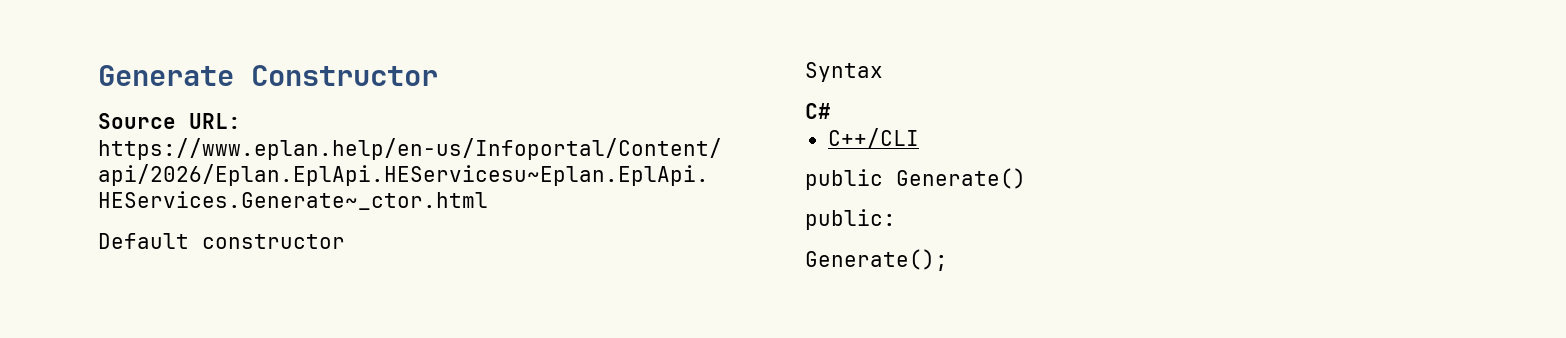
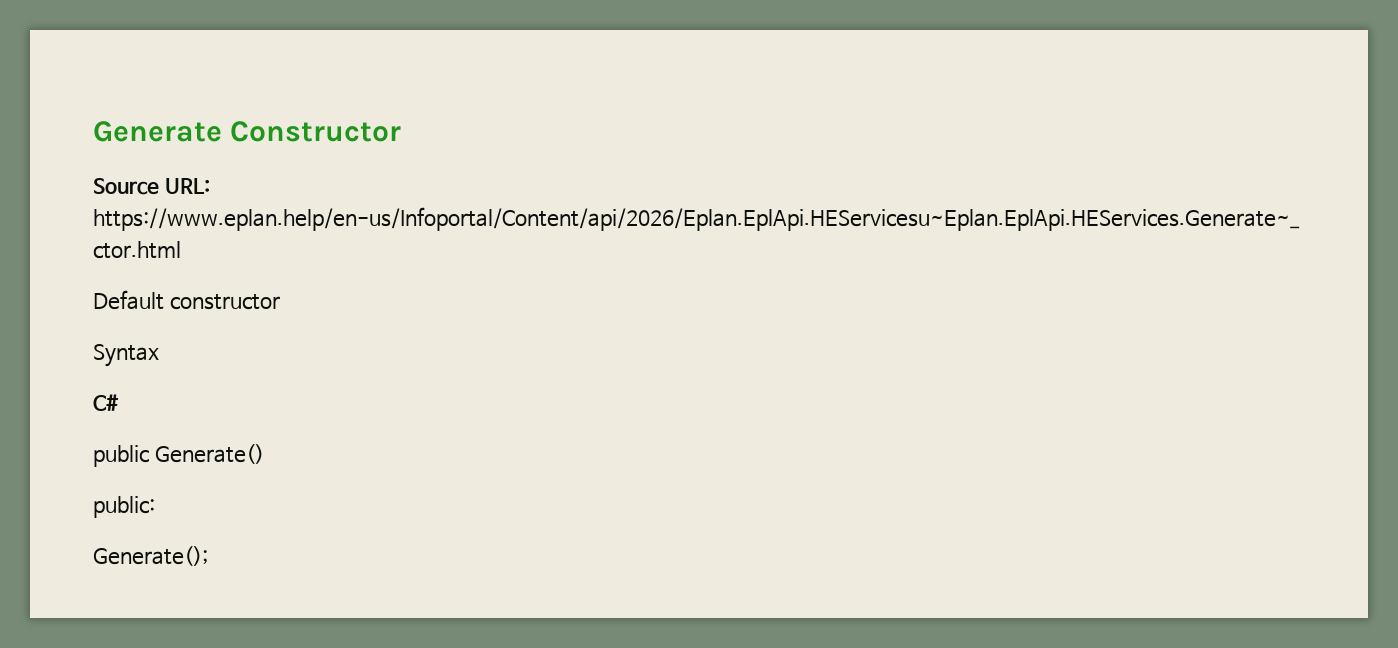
- C++/CLI

